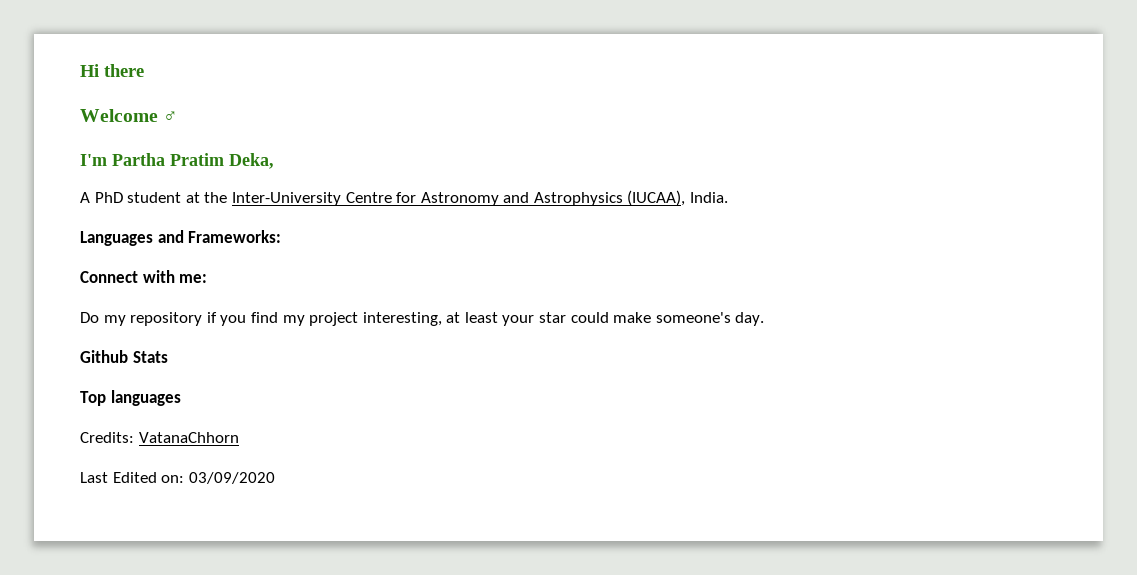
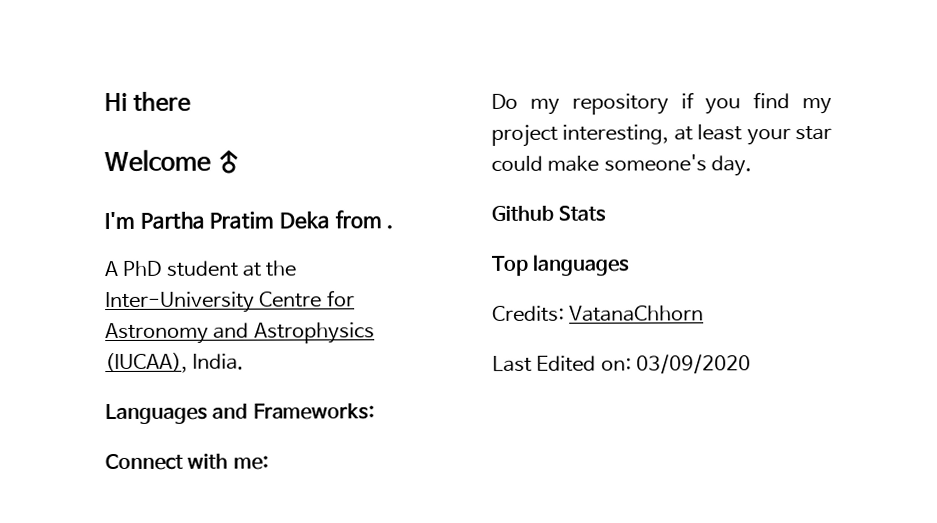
- I'm Partha Pratim Deka,
+ I'm Partha Pratim Deka from .

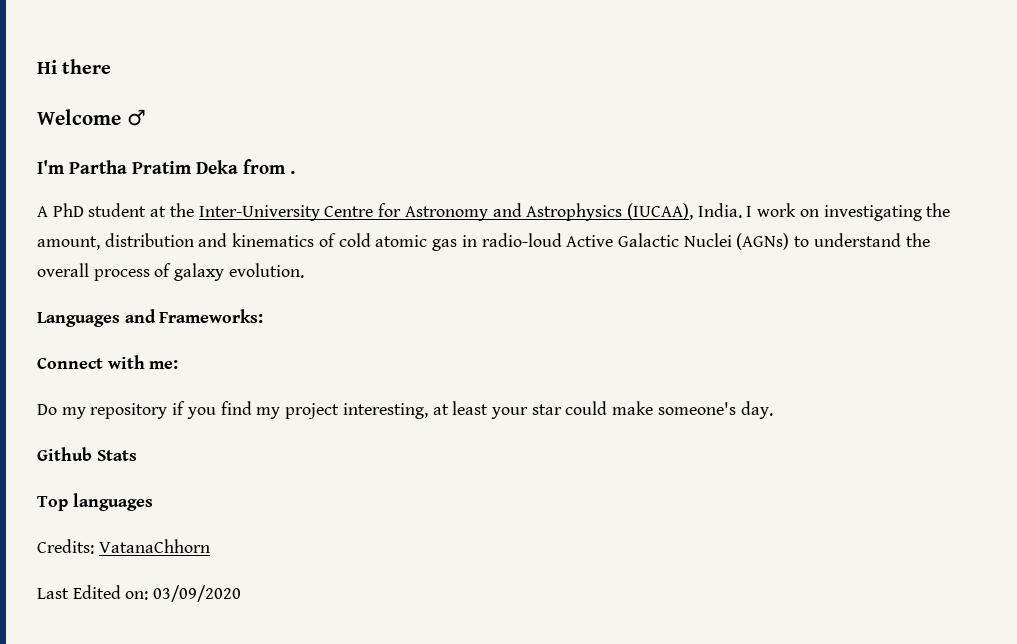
+ I work on investigating the amount, distribution and kinematics of cold atomic gas in radio-loud Active Galactic Nuclei (AGNs) to understand the overall process of galaxy evolution.

